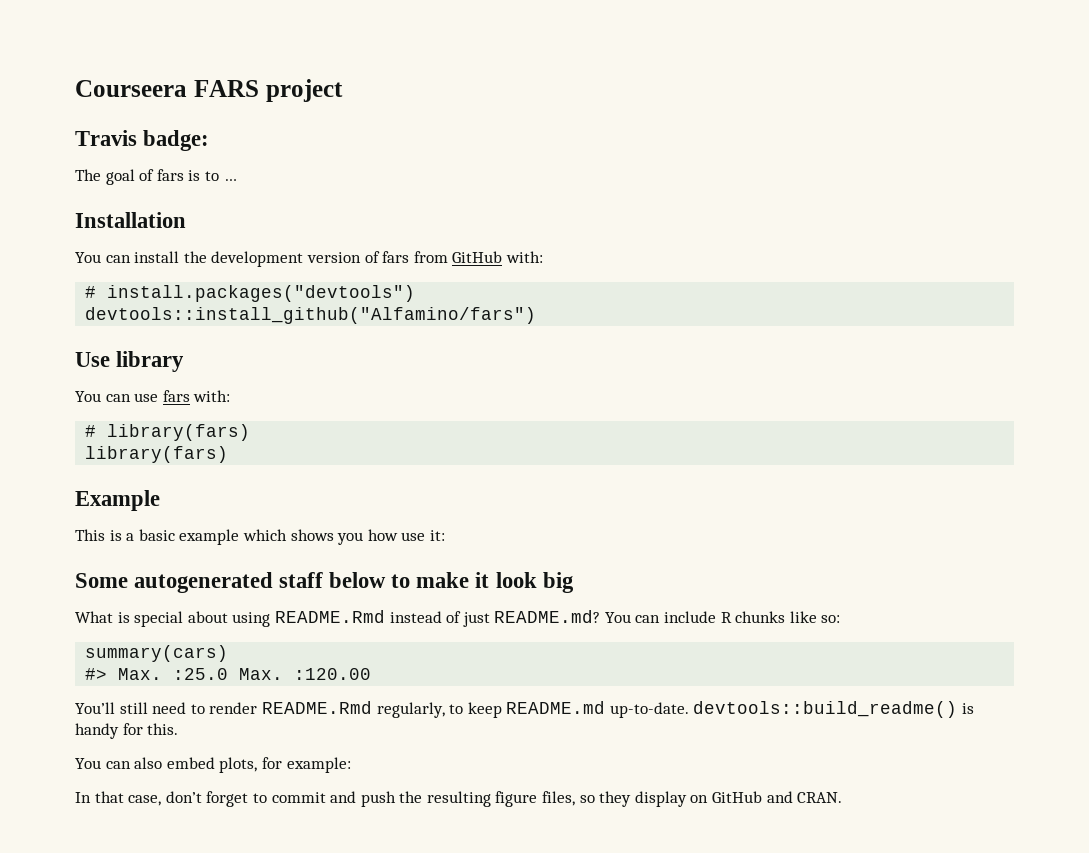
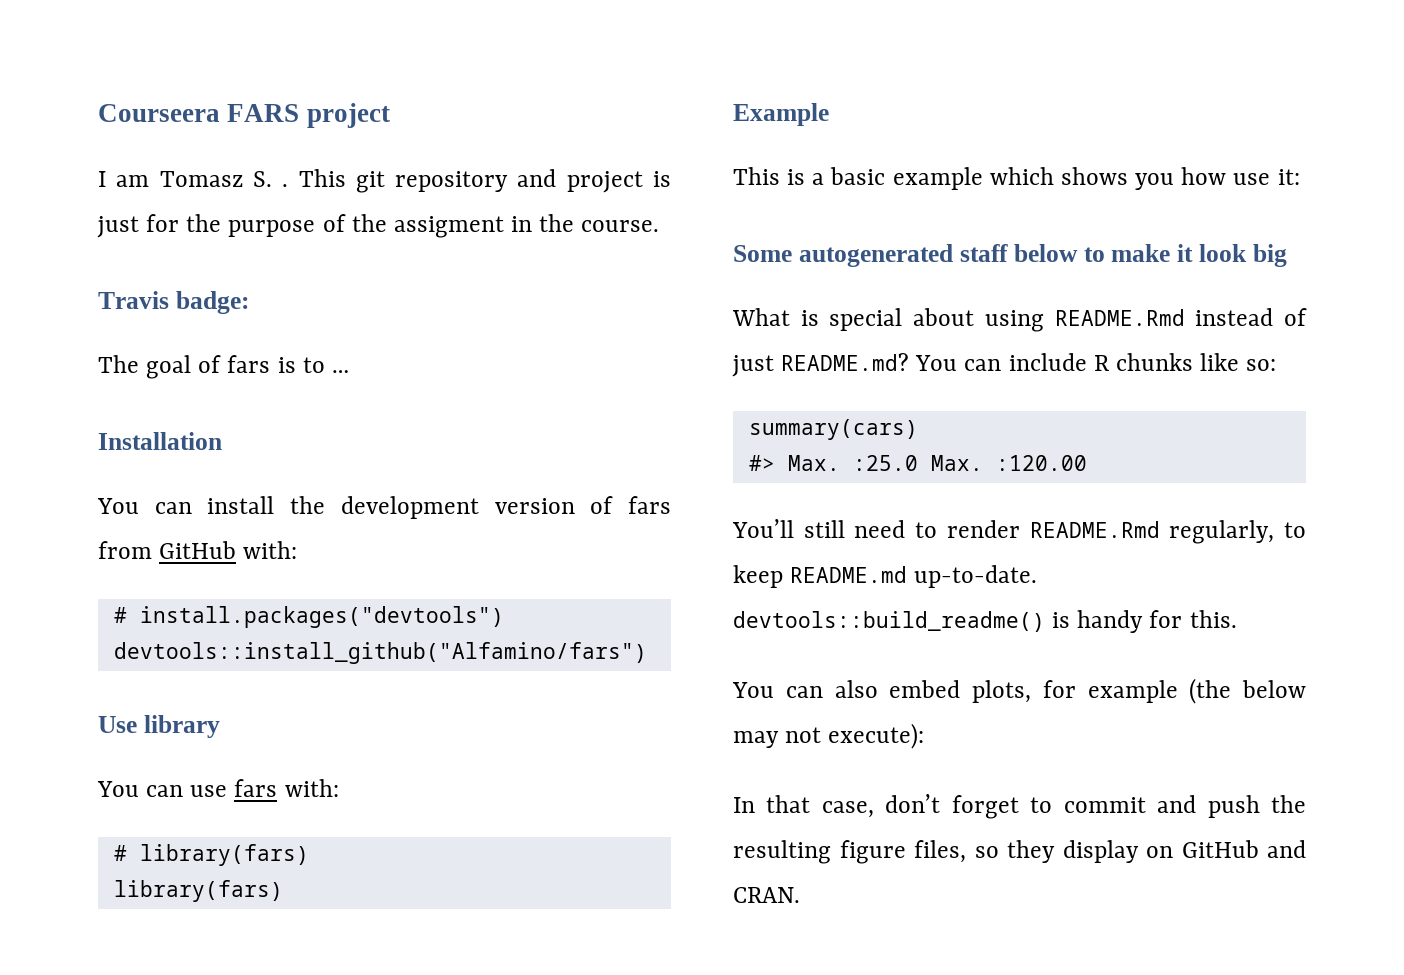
+ I am Tomasz S. . This git repository and project is just for the purpose of the assigment in the course.
- You can also embed plots, for example:
+ You can also embed plots, for example (the below may not execute):

